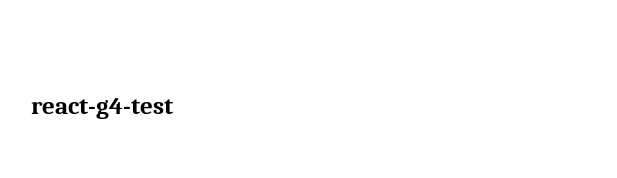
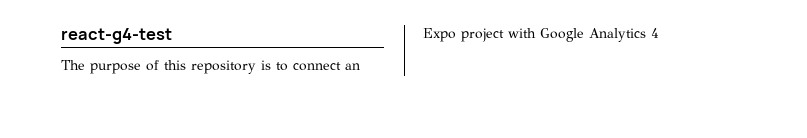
+ The purpose of this repository is to connect an Expo project with Google Analytics 4

